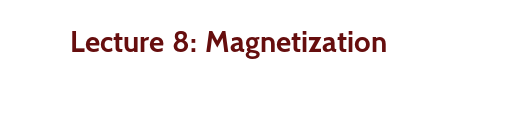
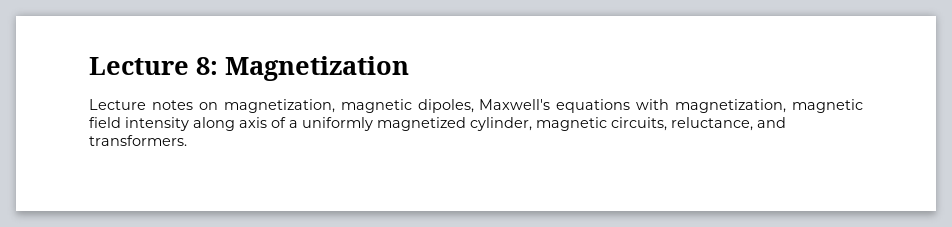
+ Lecture notes on magnetization, magnetic dipoles, Maxwell's equations with magnetization, magnetic field intensity along axis of a uniformly magnetized cylinder, magnetic circuits, reluctance, and transformers.

